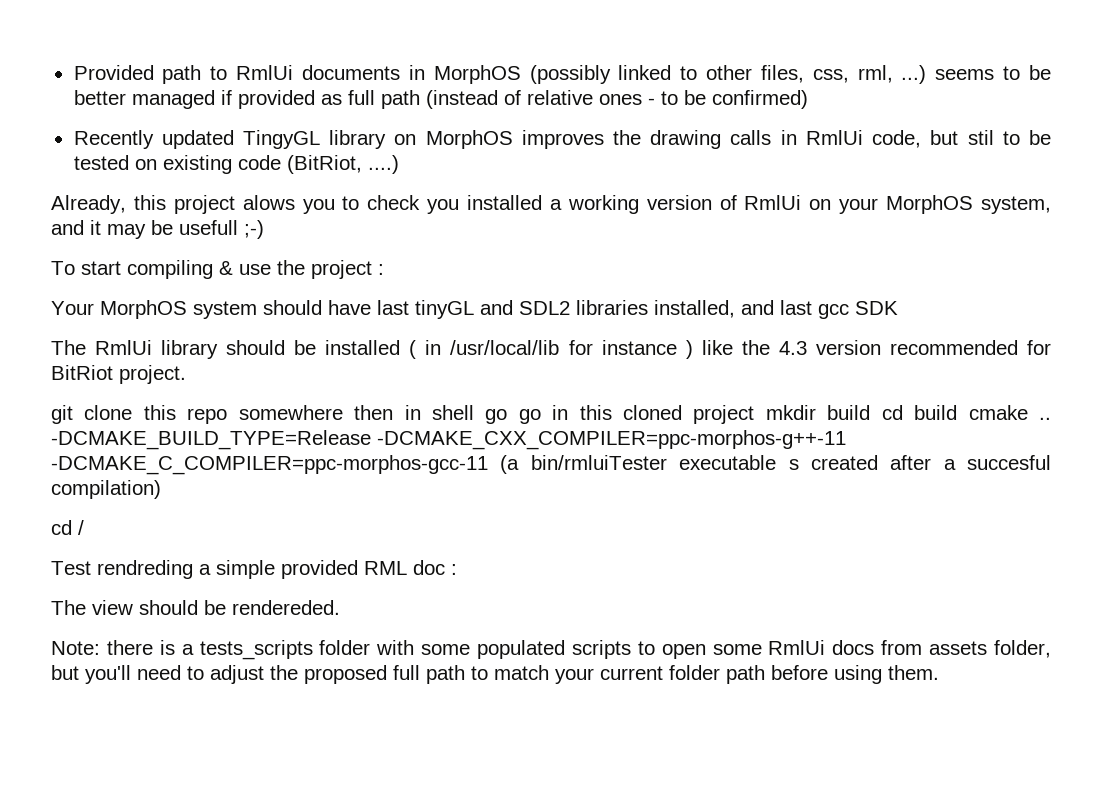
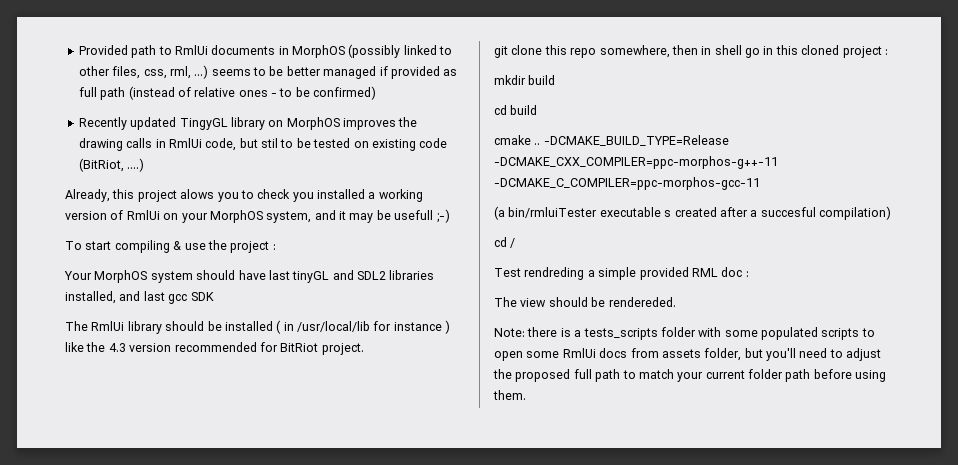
- git clone this repo somewhere then in shell go go in this cloned project mkdir build cd build cmake ..
+ git clone this repo somewhere, then in shell go in this cloned project :
+ mkdir build
+ cd build
+ cmake ..
- -DCMAKE_BUILD_TYPE=Release -DCMAKE_CXX_COMPILER=ppc-morphos-g++-11 -DCMAKE_C_COMPILER=ppc-morphos-gcc-11 (a bin/rmluiTester executable s created after a succesful compilation)
+ -DCMAKE_BUILD_TYPE=Release -DCMAKE_CXX_COMPILER=ppc-morphos-g++-11 -DCMAKE_C_COMPILER=ppc-morphos-gcc-11
+ (a bin/rmluiTester executable s created after a succesful compilation)

